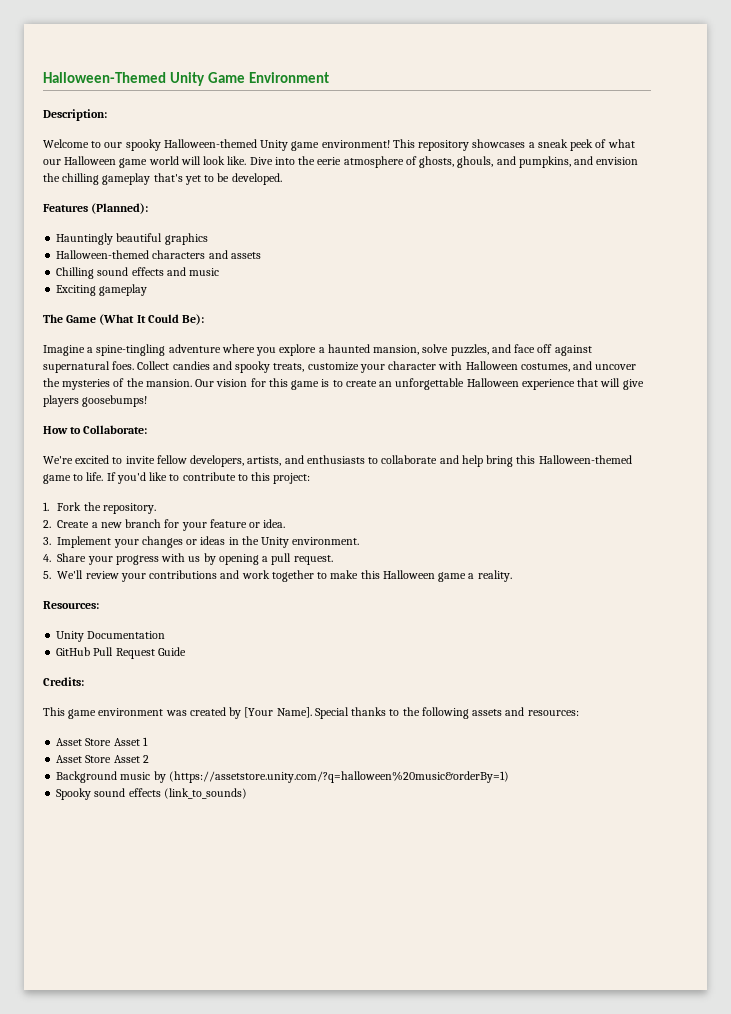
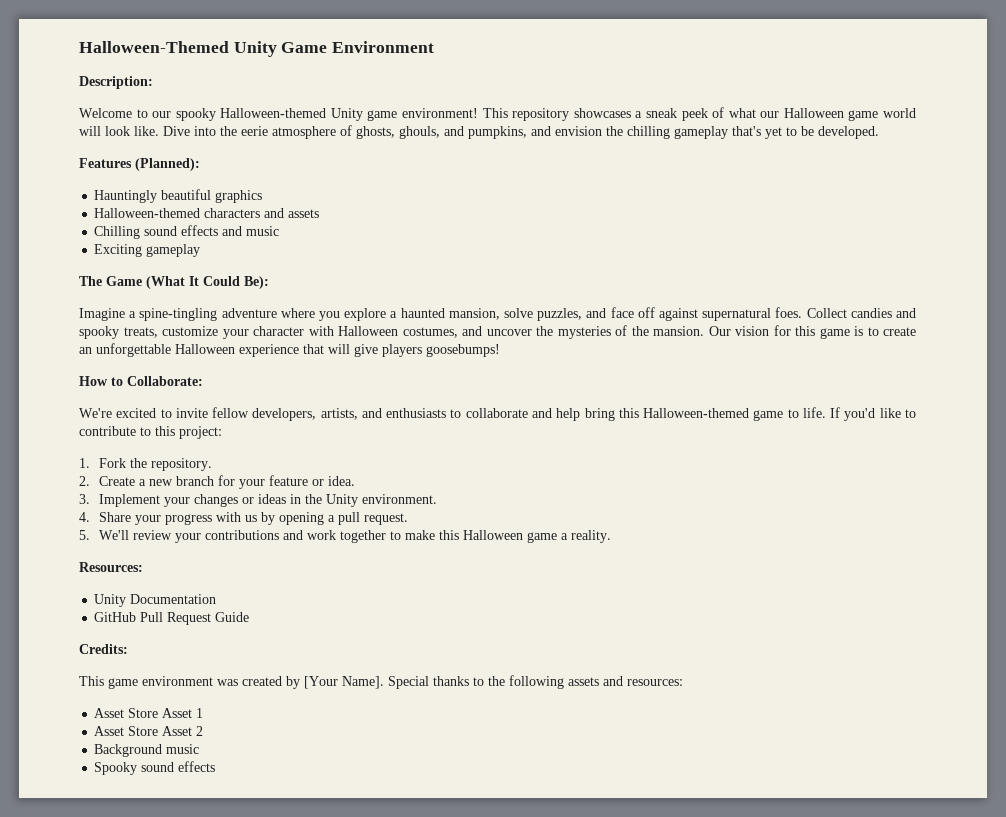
- Background music by (https://assetstore.unity.com/?q=halloween%20music&orderBy=1)
+ Background music
- Spooky sound effects (link_to_sounds)
+ Spooky sound effects

